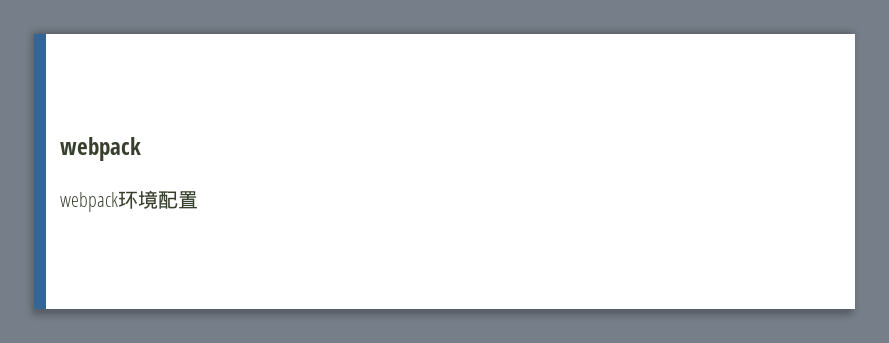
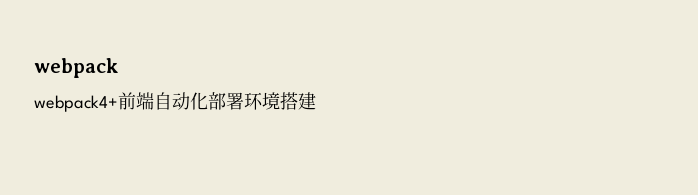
- webpack环境配置
+ webpack4+前端自动化部署环境搭建

